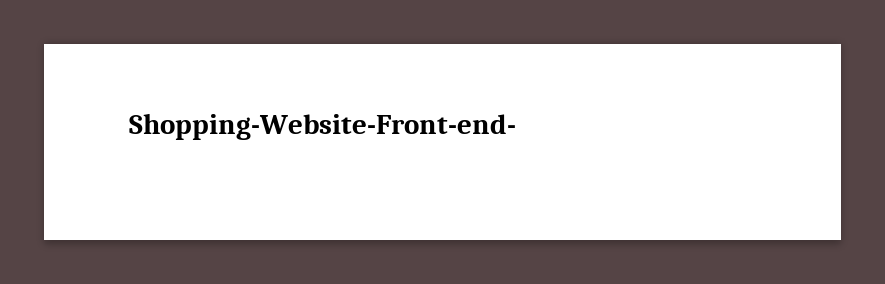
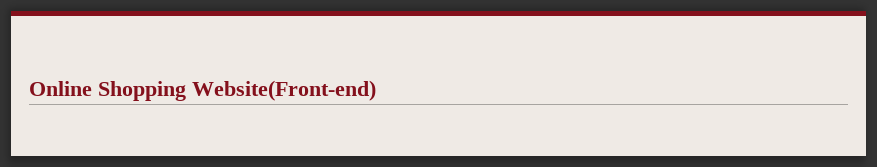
- Shopping-Website-Front-end-
+ Online Shopping Website(Front-end)

